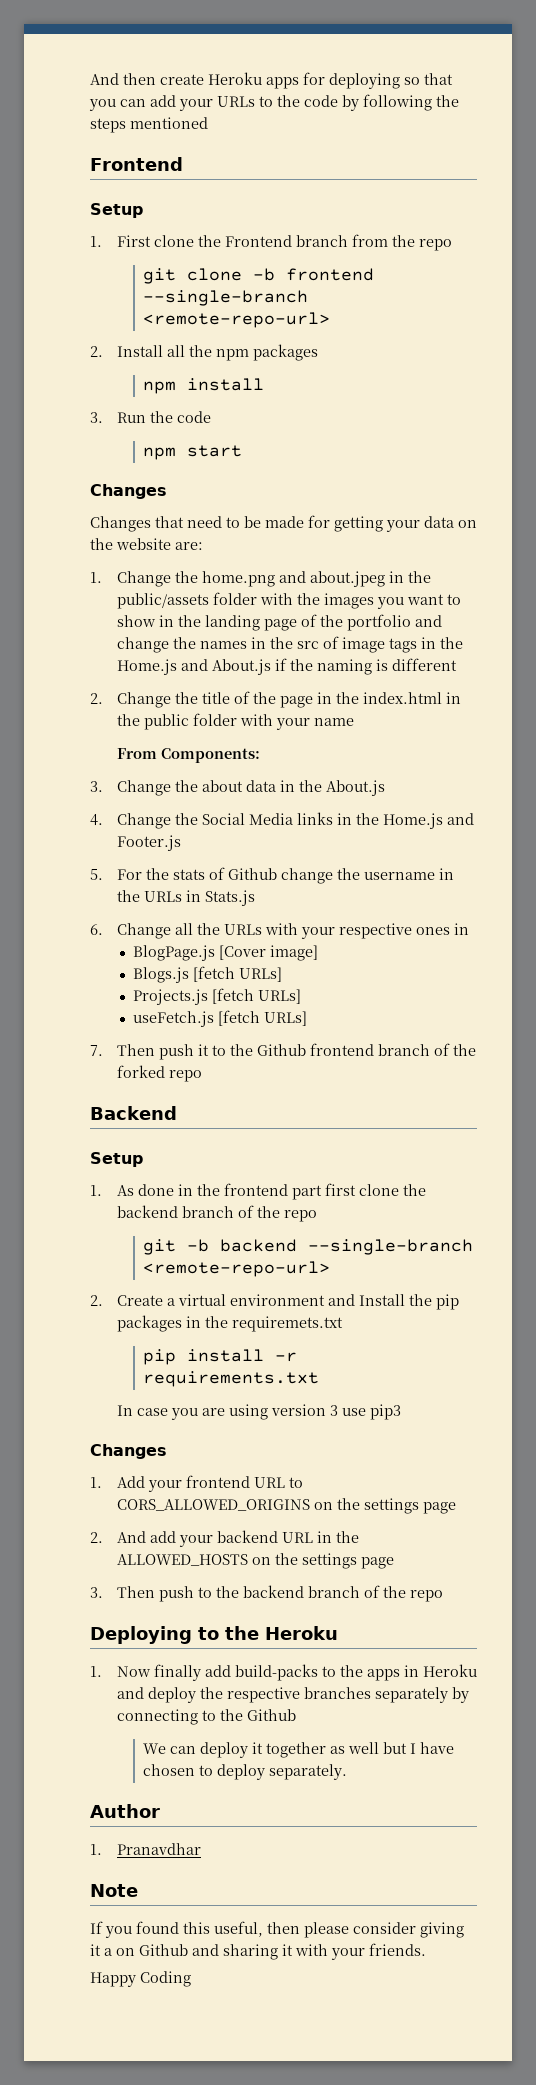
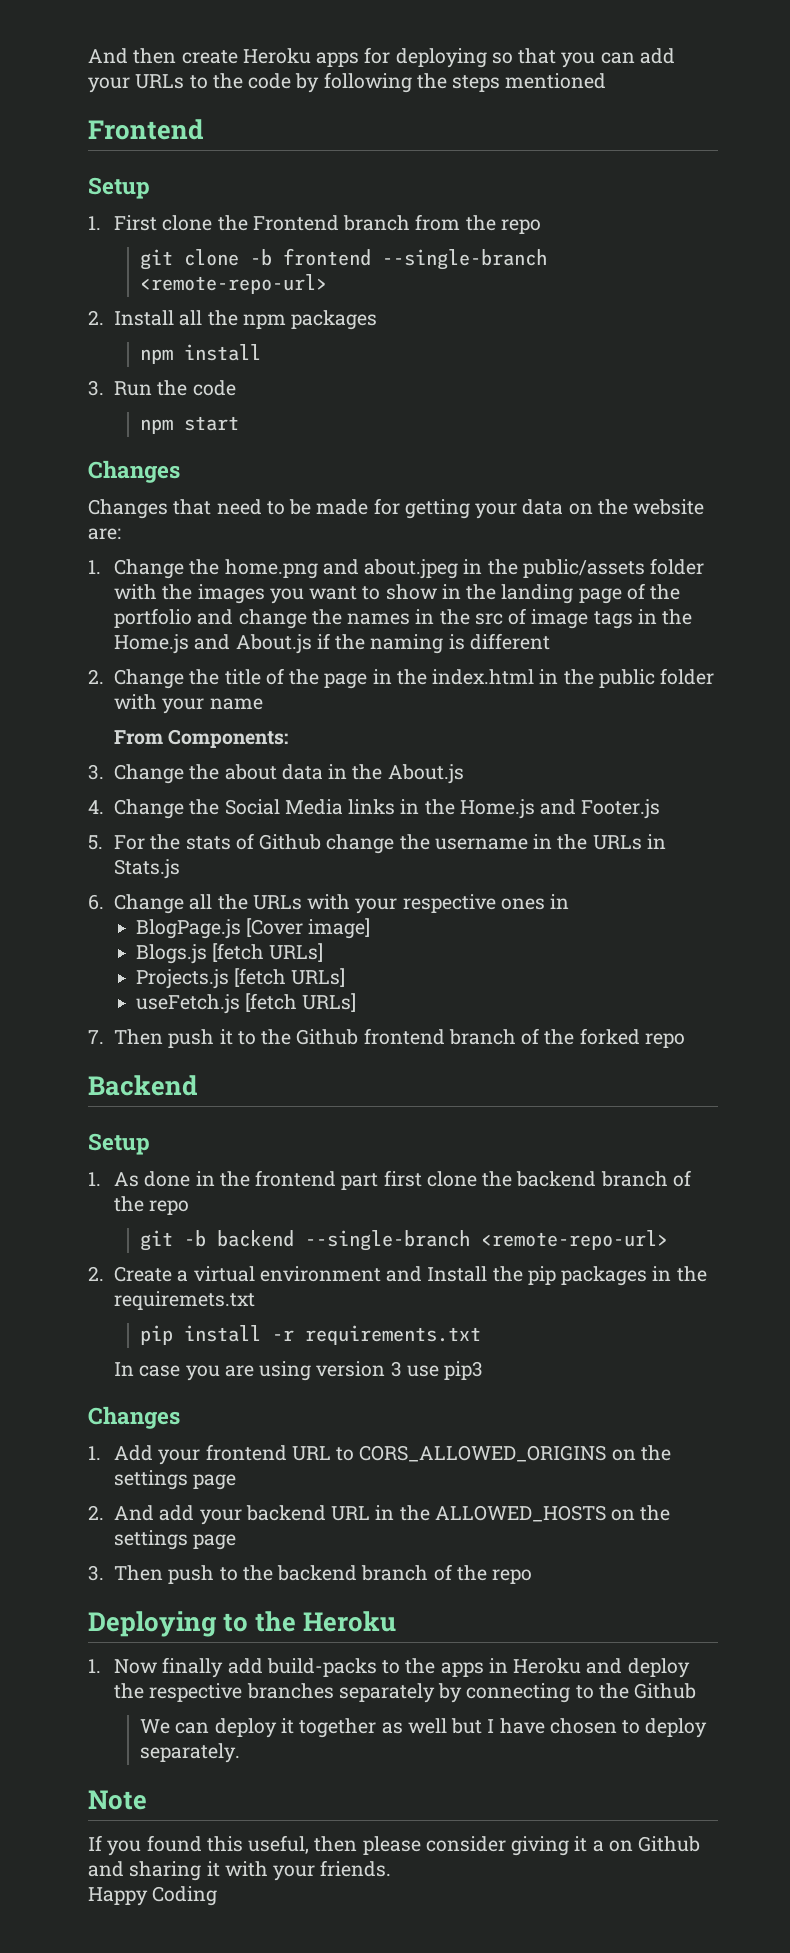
- Author
- 1. Pranavdhar

